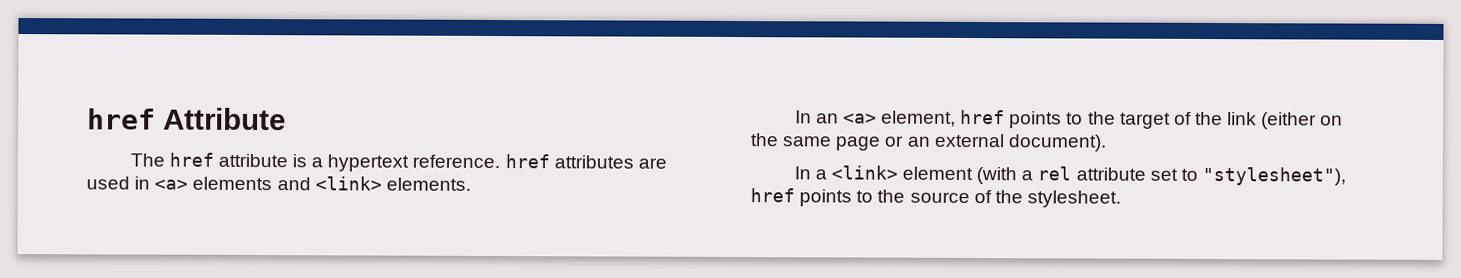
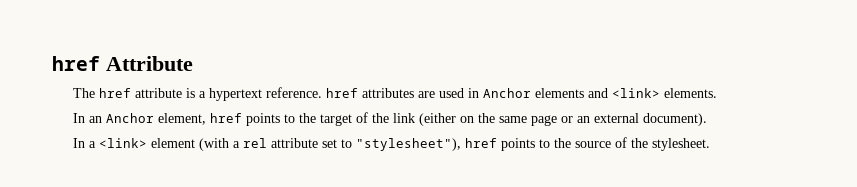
- The href attribute is a hypertext reference. href attributes are used in <a> elements and <link> elements.
+ The href attribute is a hypertext reference. href attributes are used in Anchor elements and <link> elements.
- In an <a> element, href points to the target of the link (either on the same page or an external document).
+ In an Anchor element, href points to the target of the link (either on the same page or an external document).

